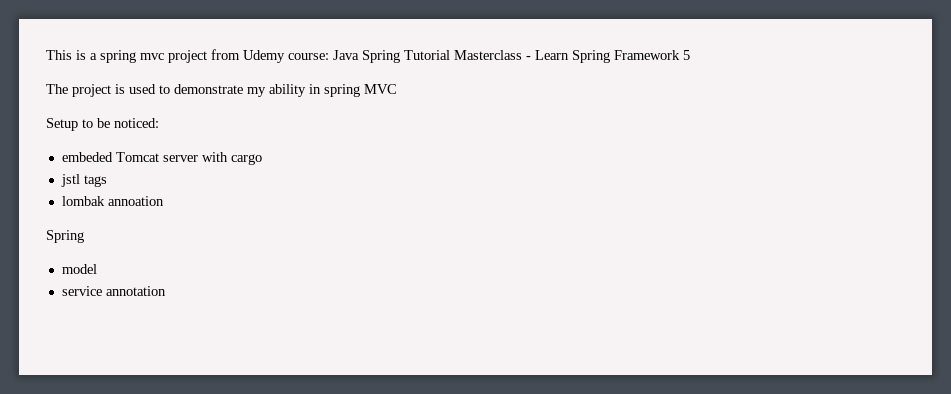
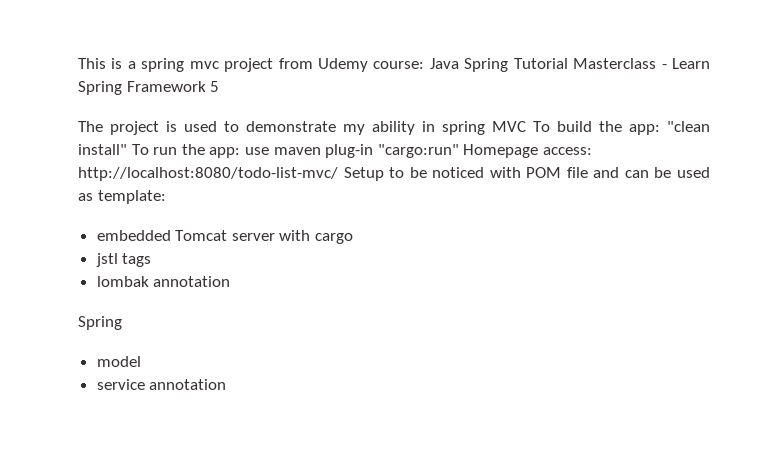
- The project is used to demonstrate my ability in spring MVC
- Setup to be noticed:
- embeded Tomcat server with cargo
+ The project is used to demonstrate my ability in spring MVC To build the app: "clean install" To run the app: use maven plug-in "cargo:run" Homepage access: http://localhost:8080/todo-list-mvc/ Setup to be noticed with POM file and can be used as template:
+ embedded Tomcat server with cargo
- lombak annoation
+ lombak annotation

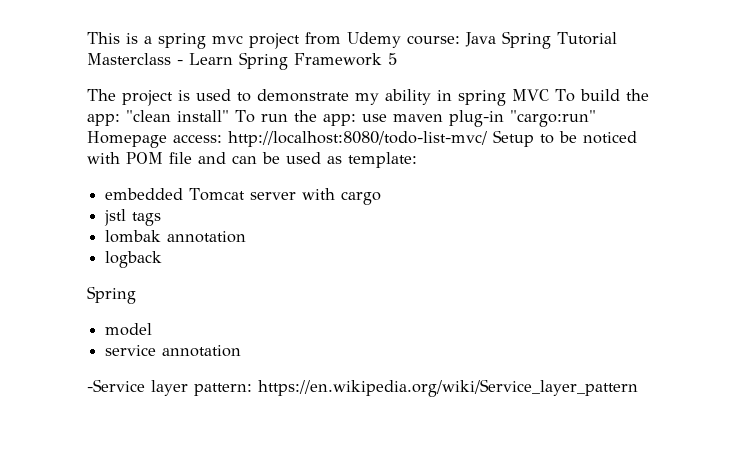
+ logback
+ -Service layer pattern: https://en.wikipedia.org/wiki/Service_layer_pattern

